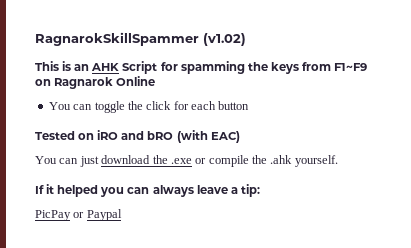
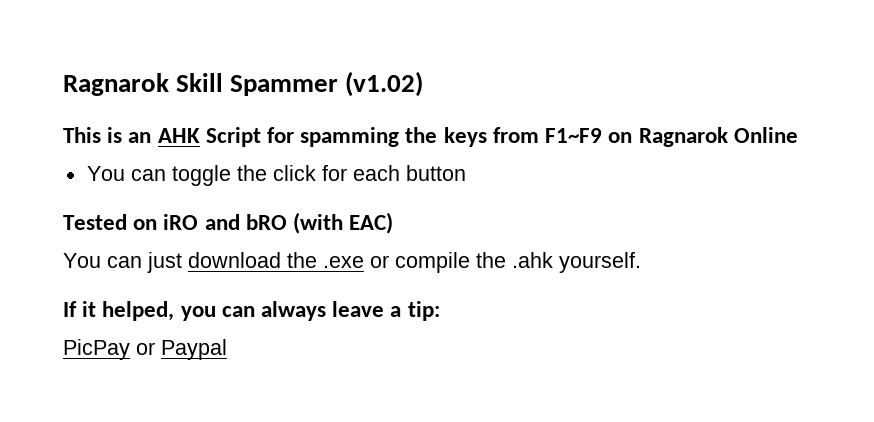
- RagnarokSkillSpammer (v1.02)
+ Ragnarok Skill Spammer (v1.02)
- If it helped you can always leave a tip:
+ If it helped, you can always leave a tip:

